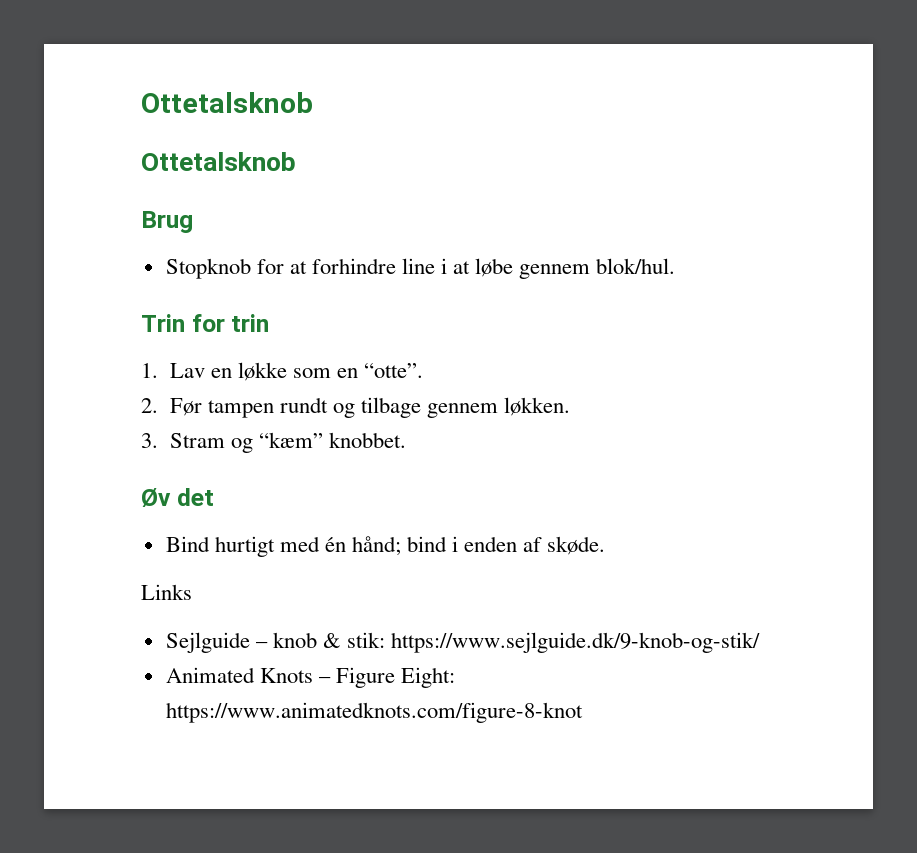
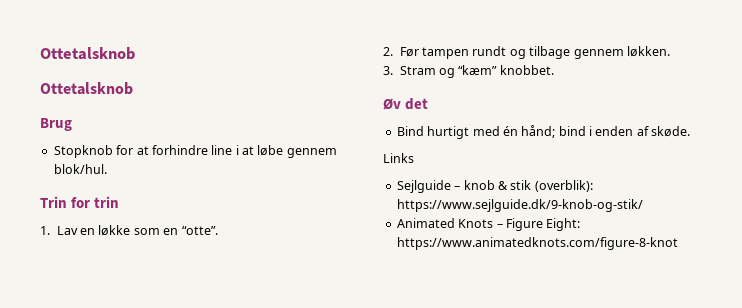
- Sejlguide – knob & stik: https://www.sejlguide.dk/9-knob-og-stik/
+ Sejlguide – knob & stik (overblik): https://www.sejlguide.dk/9-knob-og-stik/

